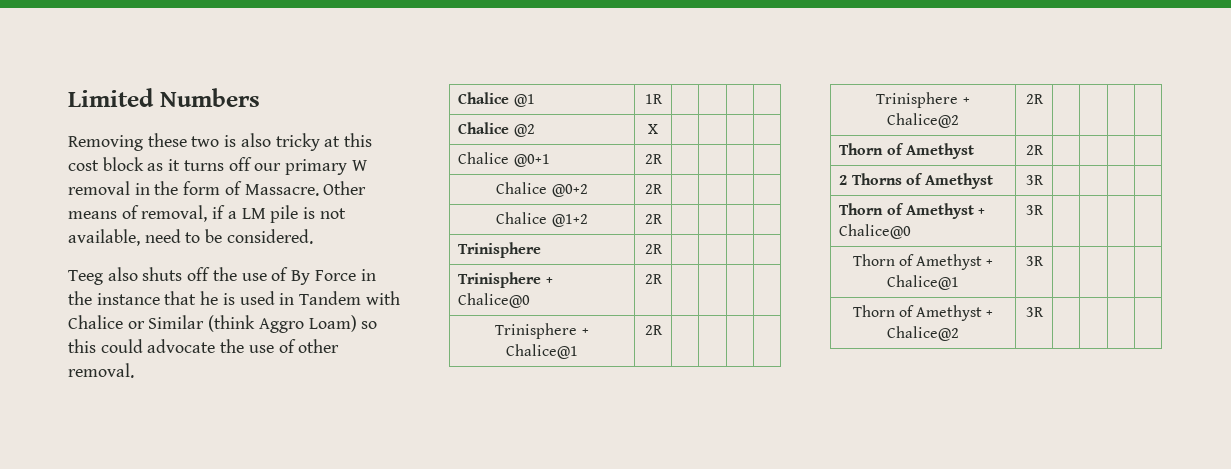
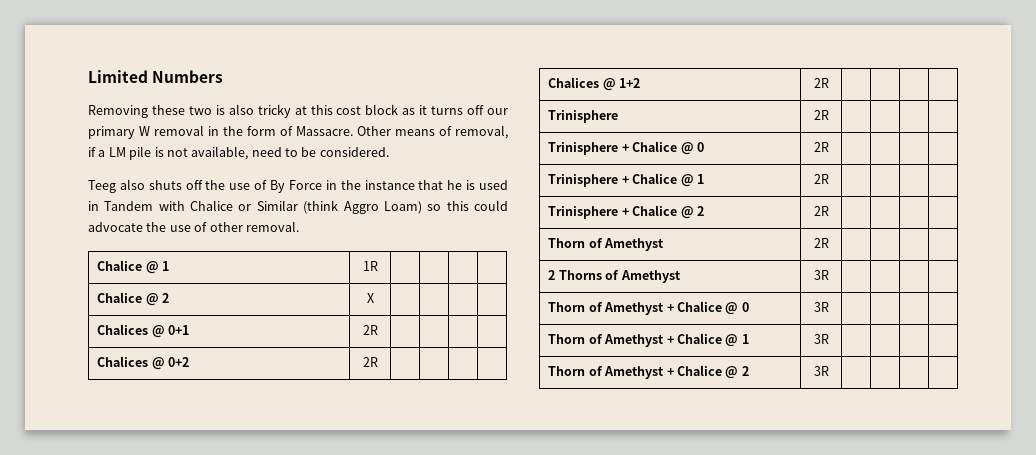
- Chalice @1 | 1R | | | |
+ Chalice @ 1 | 1R | | | |
- Chalice @2 | X | | | |
+ Chalice @ 2 | X | | | |
- Chalice @0+1 | 2R | | | |
- Chalice @0+2 | 2R | | | |
- Chalice @1+2 | 2R | | | |
+ Chalices @ 0+1 | 2R | | | |
+ Chalices @ 0+2 | 2R | | | |
+ Chalices @ 1+2 | 2R | | | |
- Trinisphere + Chalice@0 | 2R | | | |
- Trinisphere + Chalice@1 | 2R | | | |
- Trinisphere + Chalice@2 | 2R | | | |
+ Trinisphere + Chalice @ 0 | 2R | | | |
+ Trinisphere + Chalice @ 1 | 2R | | | |
+ Trinisphere + Chalice @ 2 | 2R | | | |
- Thorn of Amethyst + Chalice@0 | 3R | | | |
- Thorn of Amethyst + Chalice@1 | 3R | | | |
- Thorn of Amethyst + Chalice@2 | 3R | | | |
+ Thorn of Amethyst + Chalice @ 0 | 3R | | | |
+ Thorn of Amethyst + Chalice @ 1 | 3R | | | |
+ Thorn of Amethyst + Chalice @ 2 | 3R | | | |

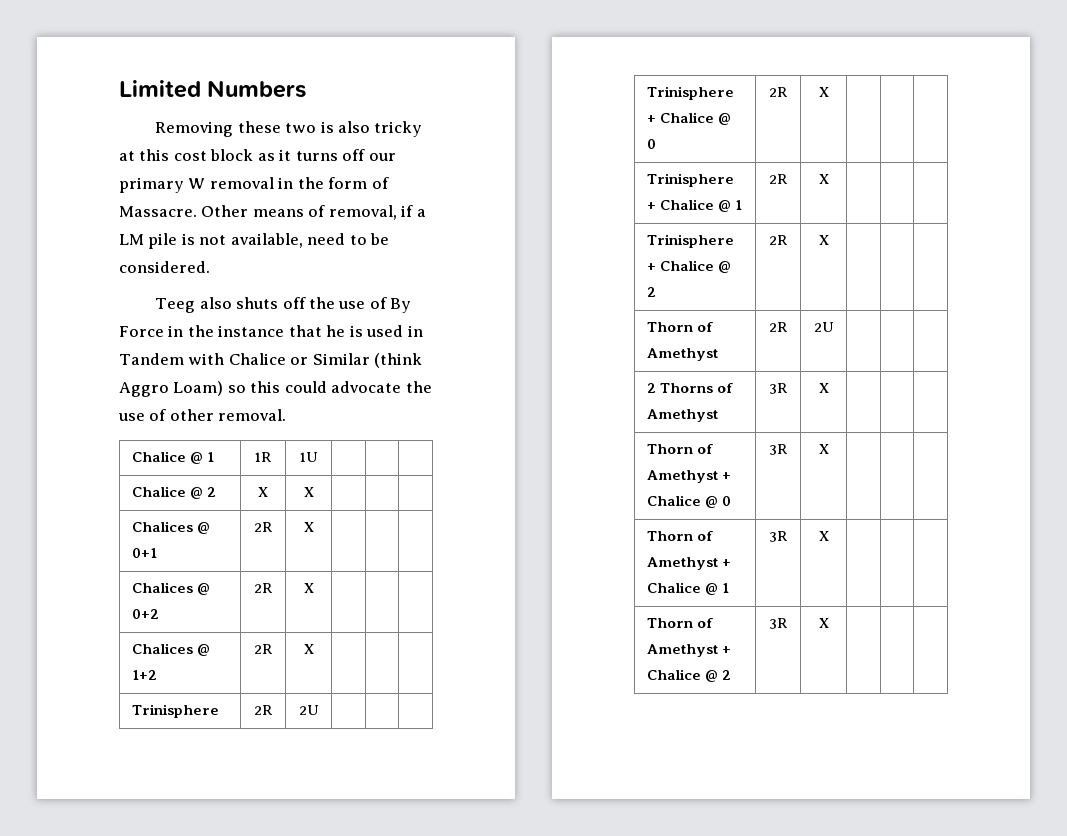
- Chalice @ 1 | 1R | | | |
+ Chalice @ 1 | 1R | 1U | | |
- Chalice @ 2 | X | | | |
+ Chalice @ 2 | X | X | | |
- Chalices @ 0+1 | 2R | | | |
+ Chalices @ 0+1 | 2R | X | | |
- Chalices @ 0+2 | 2R | | | |
+ Chalices @ 0+2 | 2R | X | | |
- Chalices @ 1+2 | 2R | | | |
+ Chalices @ 1+2 | 2R | X | | |
- Trinisphere | 2R | | | |
+ Trinisphere | 2R | 2U | | |
- Trinisphere + Chalice @ 0 | 2R | | | |
+ Trinisphere + Chalice @ 0 | 2R | X | | |
- Trinisphere + Chalice @ 1 | 2R | | | |
+ Trinisphere + Chalice @ 1 | 2R | X | | |
- Trinisphere + Chalice @ 2 | 2R | | | |
+ Trinisphere + Chalice @ 2 | 2R | X | | |
- Thorn of Amethyst | 2R | | | |
+ Thorn of Amethyst | 2R | 2U | | |
- 2 Thorns of Amethyst | 3R | | | |
+ 2 Thorns of Amethyst | 3R | X | | |
- Thorn of Amethyst + Chalice @ 0 | 3R | | | |
+ Thorn of Amethyst + Chalice @ 0 | 3R | X | | |
- Thorn of Amethyst + Chalice @ 1 | 3R | | | |
+ Thorn of Amethyst + Chalice @ 1 | 3R | X | | |
- Thorn of Amethyst + Chalice @ 2 | 3R | | | |
+ Thorn of Amethyst + Chalice @ 2 | 3R | X | | |

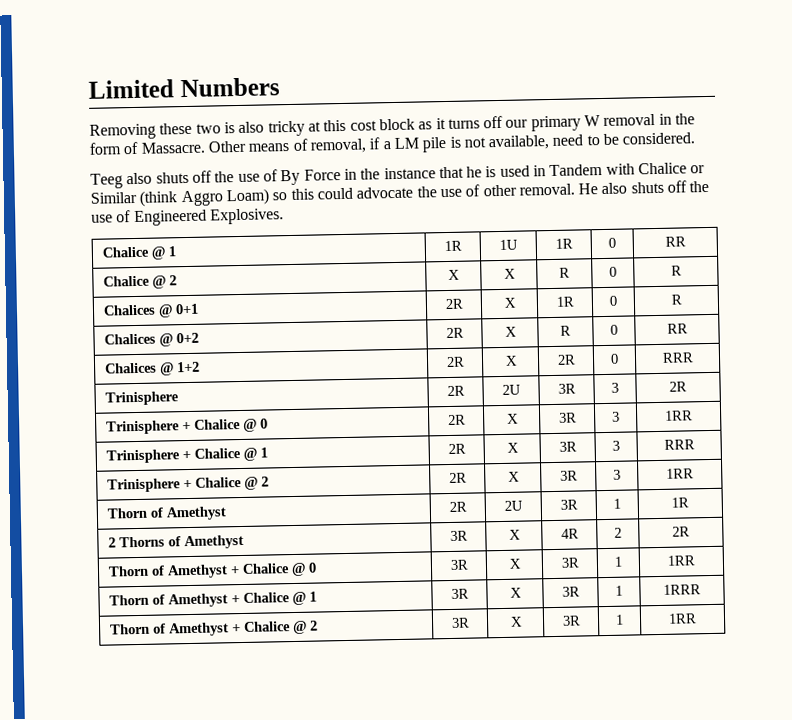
+ He also shuts off the use of Engineered Explosives.
- Chalice @ 1 | 1R | 1U | | |
+ Chalice @ 1 | 1R | 1U | 1R | 0 | RR
- Chalice @ 2 | X | X | | |
+ Chalice @ 2 | X | X | R | 0 | R
- Chalices @ 0+1 | 2R | X | | |
+ Chalices @ 0+1 | 2R | X | 1R | 0 | R
- Chalices @ 0+2 | 2R | X | | |
+ Chalices @ 0+2 | 2R | X | R | 0 | RR
- Chalices @ 1+2 | 2R | X | | |
+ Chalices @ 1+2 | 2R | X | 2R | 0 | RRR
- Trinisphere | 2R | 2U | | |
+ Trinisphere | 2R | 2U | 3R | 3 | 2R
- Trinisphere + Chalice @ 0 | 2R | X | | |
+ Trinisphere + Chalice @ 0 | 2R | X | 3R | 3 | 1RR
- Trinisphere + Chalice @ 1 | 2R | X | | |
+ Trinisphere + Chalice @ 1 | 2R | X | 3R | 3 | RRR
- Trinisphere + Chalice @ 2 | 2R | X | | |
+ Trinisphere + Chalice @ 2 | 2R | X | 3R | 3 | 1RR
- Thorn of Amethyst | 2R | 2U | | |
+ Thorn of Amethyst | 2R | 2U | 3R | 1 | 1R
- 2 Thorns of Amethyst | 3R | X | | |
+ 2 Thorns of Amethyst | 3R | X | 4R | 2 | 2R
- Thorn of Amethyst + Chalice @ 0 | 3R | X | | |
+ Thorn of Amethyst + Chalice @ 0 | 3R | X | 3R | 1 | 1RR
- Thorn of Amethyst + Chalice @ 1 | 3R | X | | |
+ Thorn of Amethyst + Chalice @ 1 | 3R | X | 3R | 1 | 1RRR
- Thorn of Amethyst + Chalice @ 2 | 3R | X | | |
+ Thorn of Amethyst + Chalice @ 2 | 3R | X | 3R | 1 | 1RR

